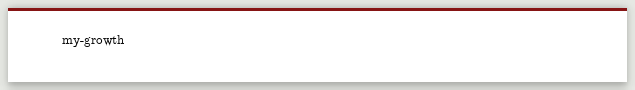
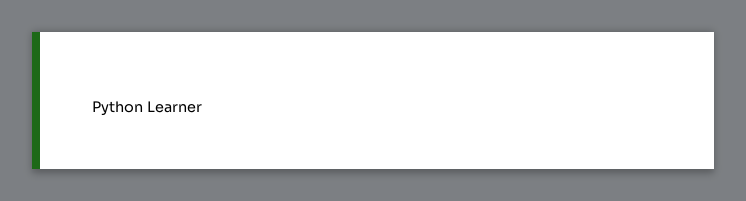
- my-growth
+ Python Learner

